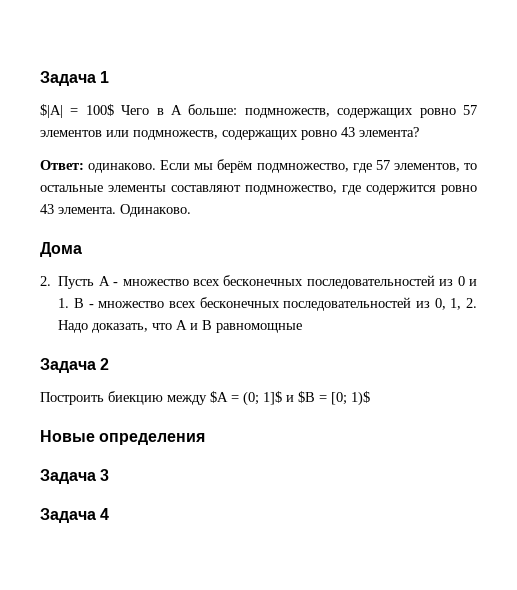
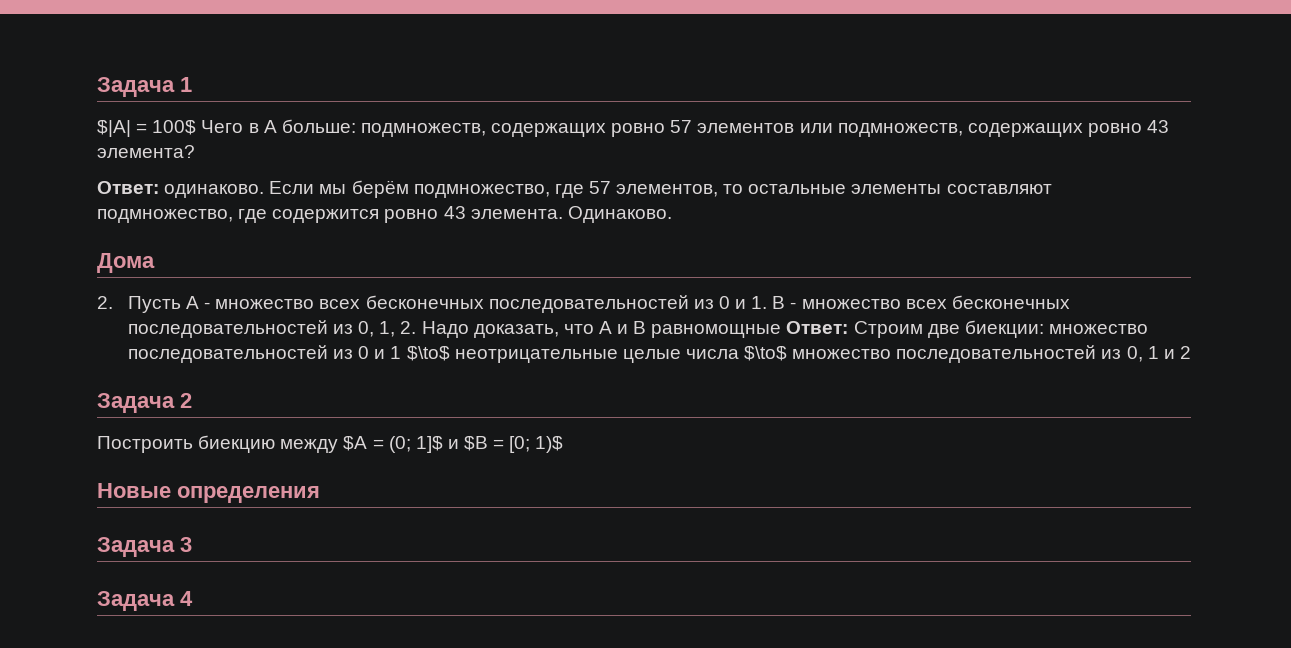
- 2. Пусть A - множество всех бесконечных последовательностей из 0 и 1. B - множество всех бесконечных последовательностей из 0, 1, 2. Надо доказать, что A и B равномощные
+ 2. Пусть A - множество всех бесконечных последовательностей из 0 и 1. B - множество всех бесконечных последовательностей из 0, 1, 2. Надо доказать, что A и B равномощные Ответ: Строим две биекции: множество последовательностей из 0 и 1 $\to$ неотрицательные целые числа $\to$ множество последовательностей из 0, 1 и 2

